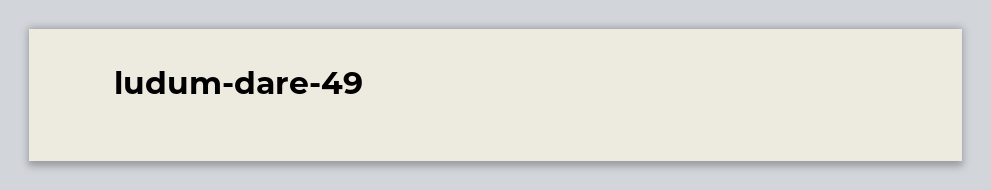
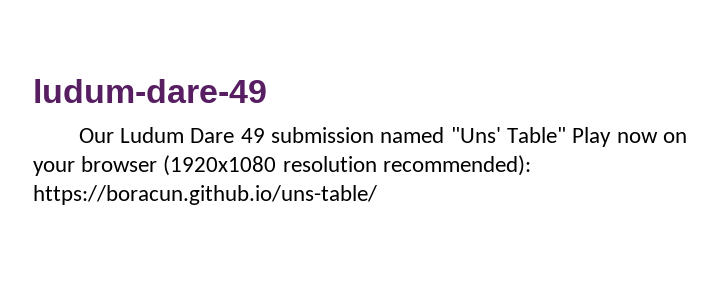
+ Our Ludum Dare 49 submission named "Uns' Table" Play now on your browser (1920x1080 resolution recommended): https://boracun.github.io/uns-table/

